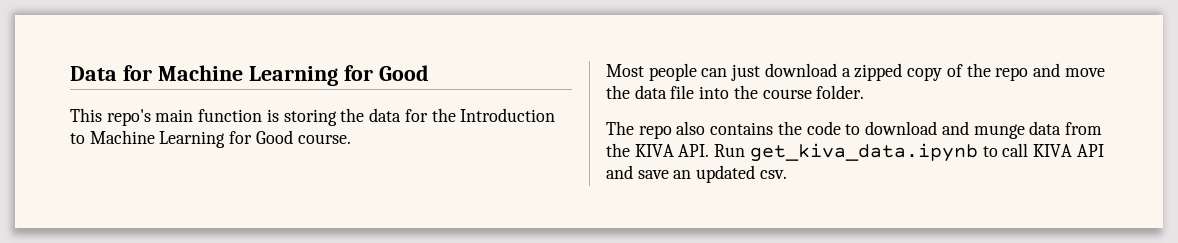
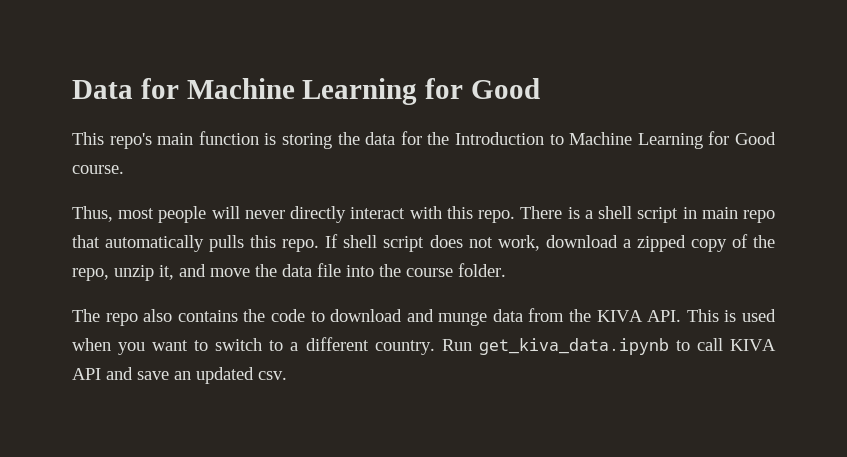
- Most people can just download a zipped copy of the repo and move the data file into the course folder.
+ Thus, most people will never directly interact with this repo. There is a shell script in main repo that automatically pulls this repo. If shell script does not work, download a zipped copy of the repo, unzip it, and move the data file into the course folder.
- The repo also contains the code to download and munge data from the KIVA API. Run get_kiva_data.ipynb to call KIVA API and save an updated csv.
+ The repo also contains the code to download and munge data from the KIVA API. This is used when you want to switch to a different country. Run get_kiva_data.ipynb to call KIVA API and save an updated csv.

